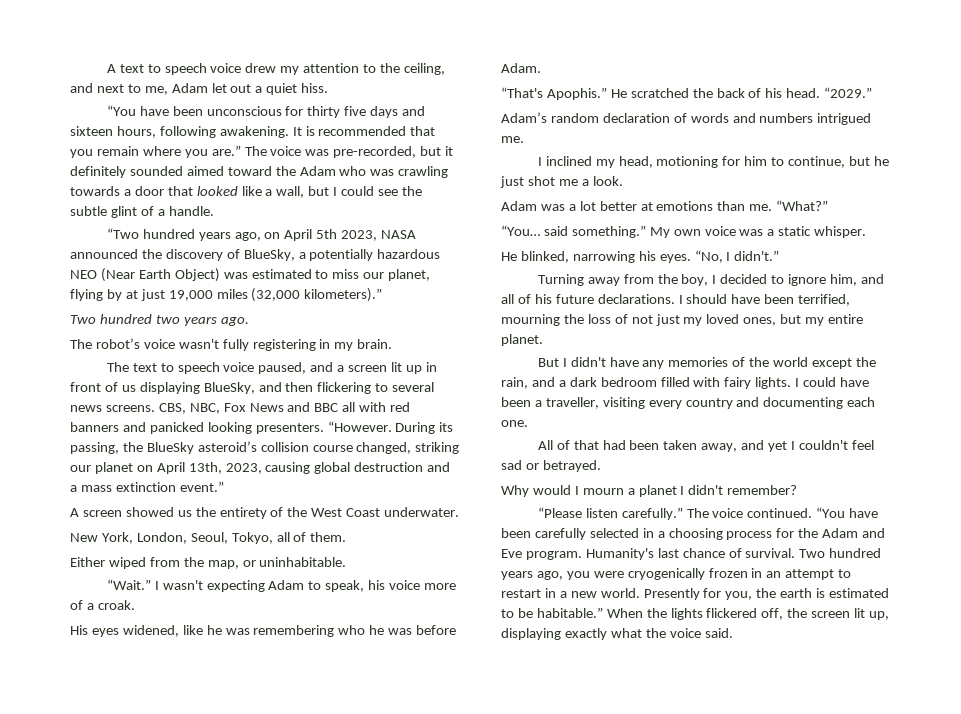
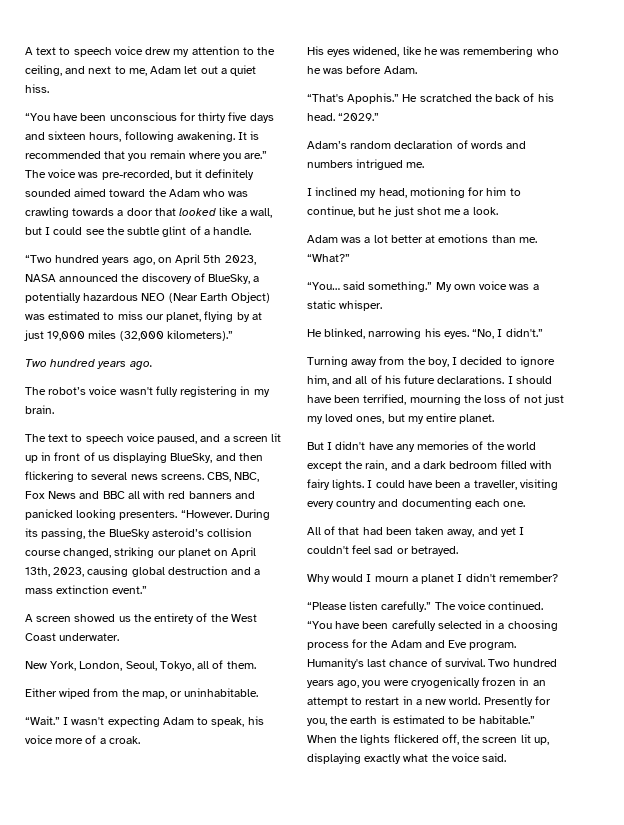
- Two hundred two years ago.
+ Two hundred years ago.

